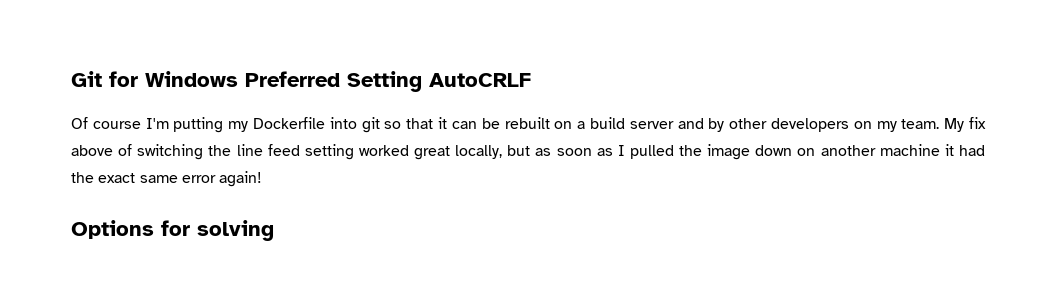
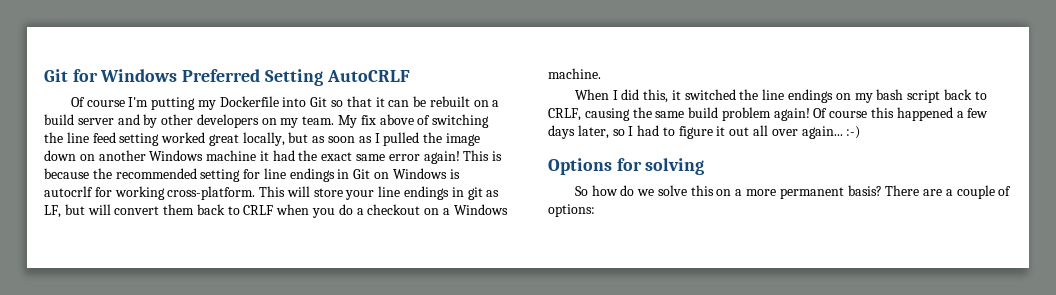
- Of course I'm putting my Dockerfile into git so that it can be rebuilt on a build server and by other developers on my team.
+ Of course I'm putting my Dockerfile into Git so that it can be rebuilt on a build server and by other developers on my team.
- My fix above of switching the line feed setting worked great locally, but as soon as I pulled the image down on another machine it had the exact same error again!
+ My fix above of switching the line feed setting worked great locally, but as soon as I pulled the image down on another Windows machine it had the exact same error again! This is because the recommended setting for line endings in Git on Windows is autocrlf for working cross-platform. This will store your line endings in git as LF, but will convert them back to CRLF when you do a checkout on a Windows machine.
+ When I did this, it switched the line endings on my bash script back to CRLF, causing the same build problem again! Of course this happened a few days later, so I had to figure it out all over again... :-)
  Options for solving
+ So how do we solve this on a more permanent basis? There are a couple of options:

